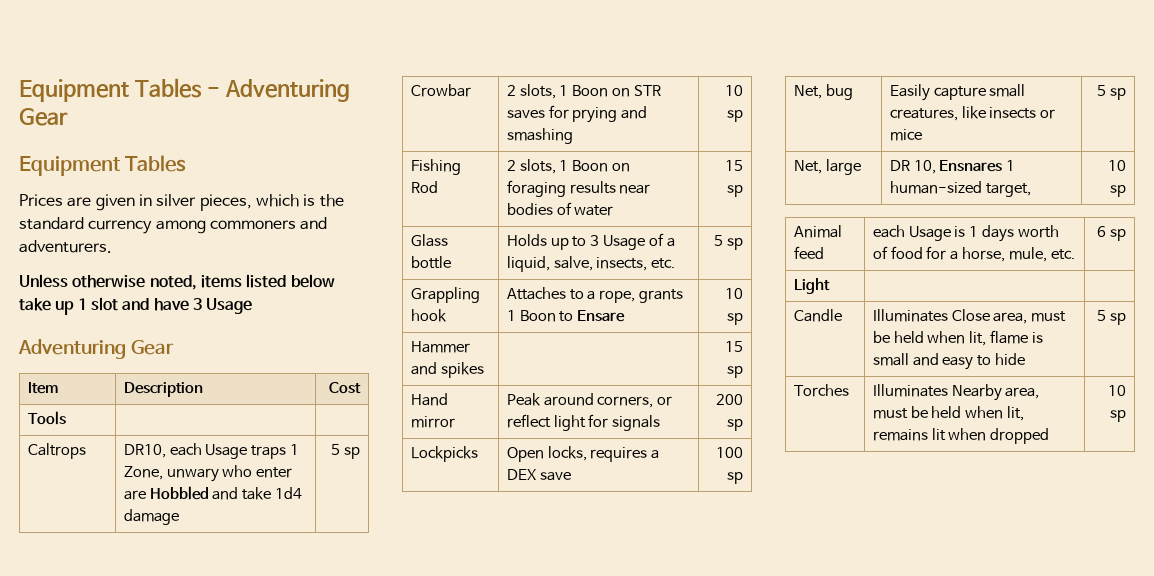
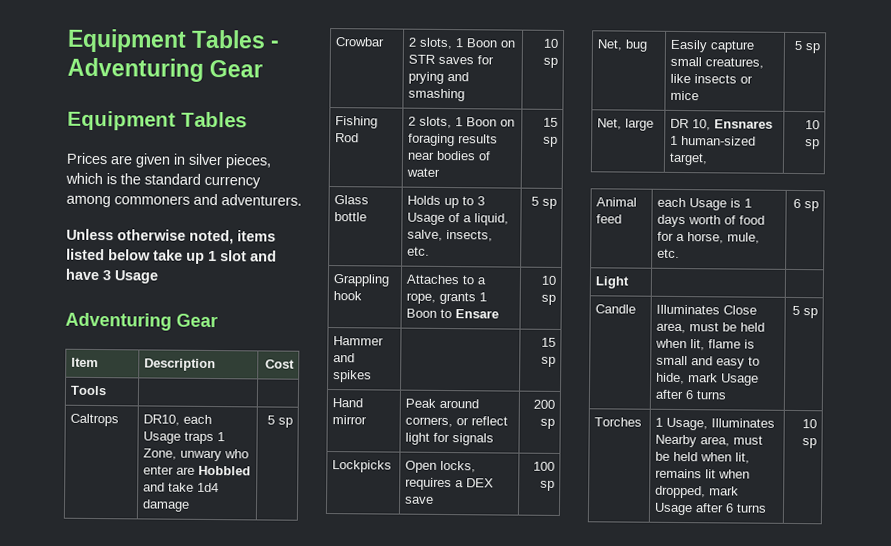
- Candle | Illuminates Close area, must be held when lit, flame is small and easy to hide | 5 sp
+ Candle | Illuminates Close area, must be held when lit, flame is small and easy to hide, mark Usage after 6 turns | 5 sp
- Torches | Illuminates Nearby area, must be held when lit, remains lit when dropped | 10 sp
+ Torches | 1 Usage, Illuminates Nearby area, must be held when lit, remains lit when dropped, mark Usage after 6 turns | 10 sp

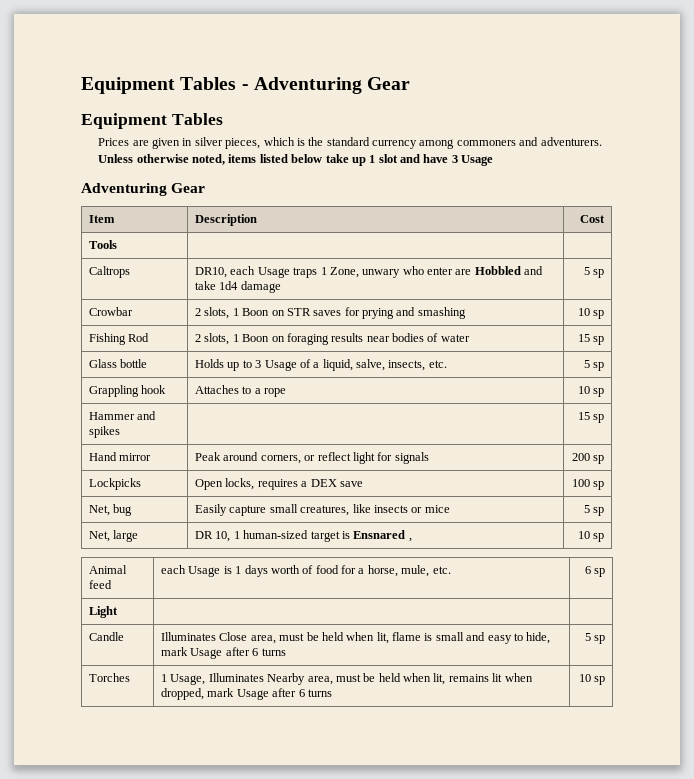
- Grappling hook | Attaches to a rope, grants 1 Boon to Ensare | 10 sp
+ Grappling hook | Attaches to a rope | 10 sp
- Net, large | DR 10, Ensnares 1 human-sized target, | 10 sp
+ Net, large | DR 10, 1 human-sized target is Ensnared , | 10 sp

